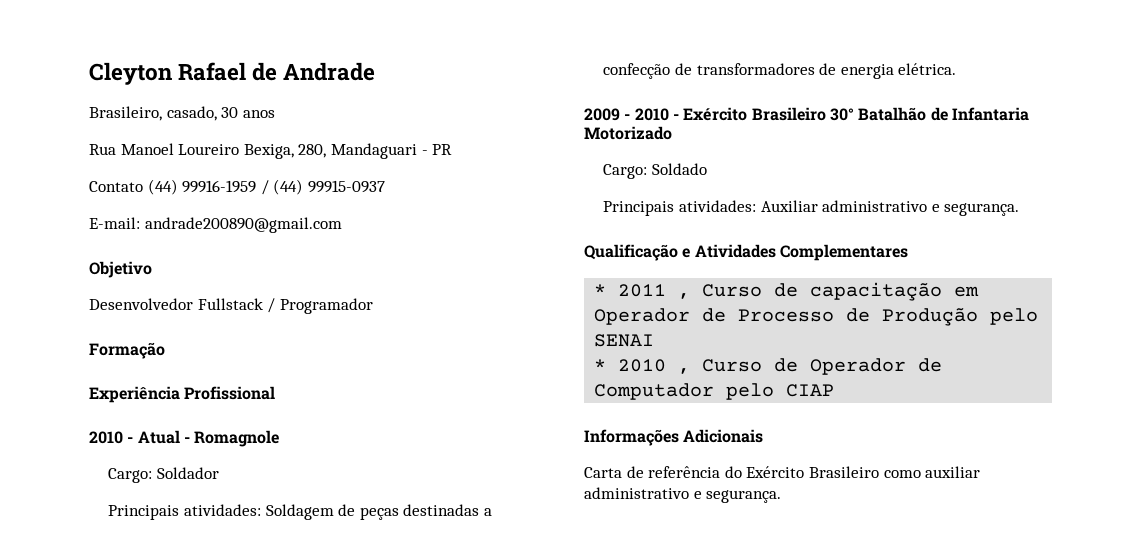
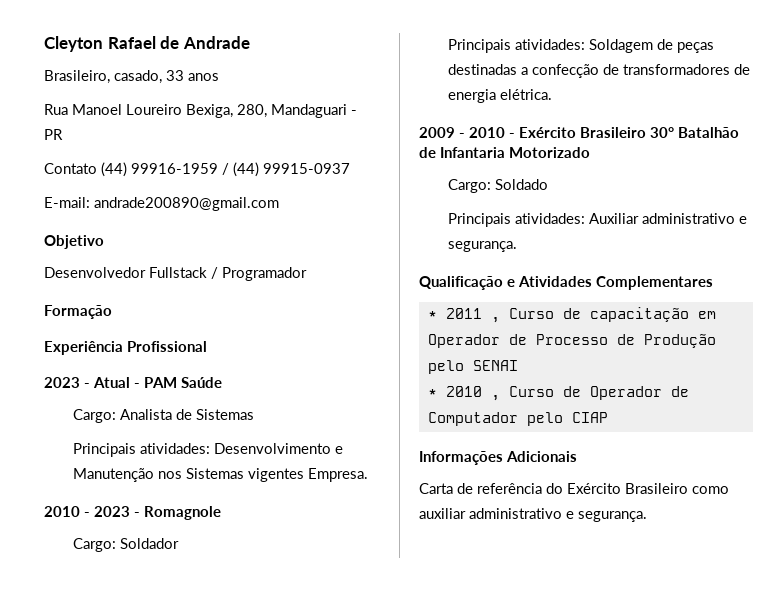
- Brasileiro, casado, 30 anos
+ Brasileiro, casado, 33 anos
- 2010 - Atual - Romagnole
+ 2023 - Atual - PAM Saúde
+ Cargo: Analista de Sistemas
+ Principais atividades: Desenvolvimento e Manutenção nos Sistemas vigentes Empresa.
+ 2010 - 2023 - Romagnole

